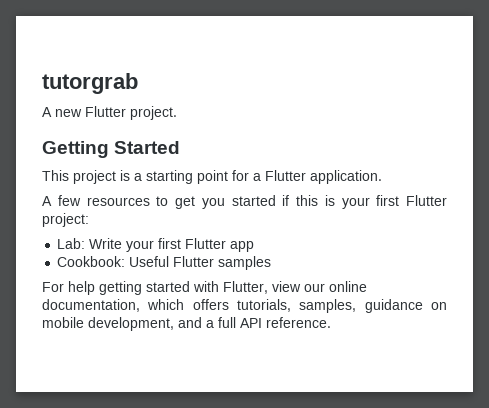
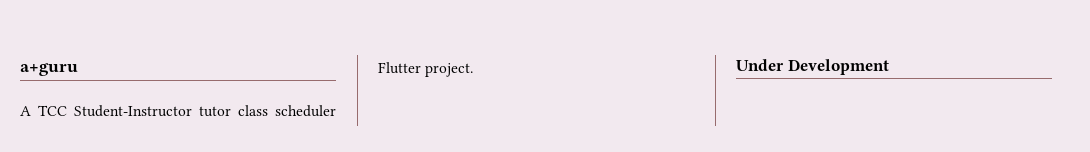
- tutorgrab
- A new Flutter project.
- Getting Started
- This project is a starting point for a Flutter application.
- A few resources to get you started if this is your first Flutter project:
- Lab: Write your first Flutter app
- Cookbook: Useful Flutter samples
- For help getting started with Flutter, view our online documentation, which offers tutorials, samples, guidance on mobile development, and a full API reference.
+ a+guru
+ A TCC Student-Instructor tutor class scheduler Flutter project.
+ Under Development

